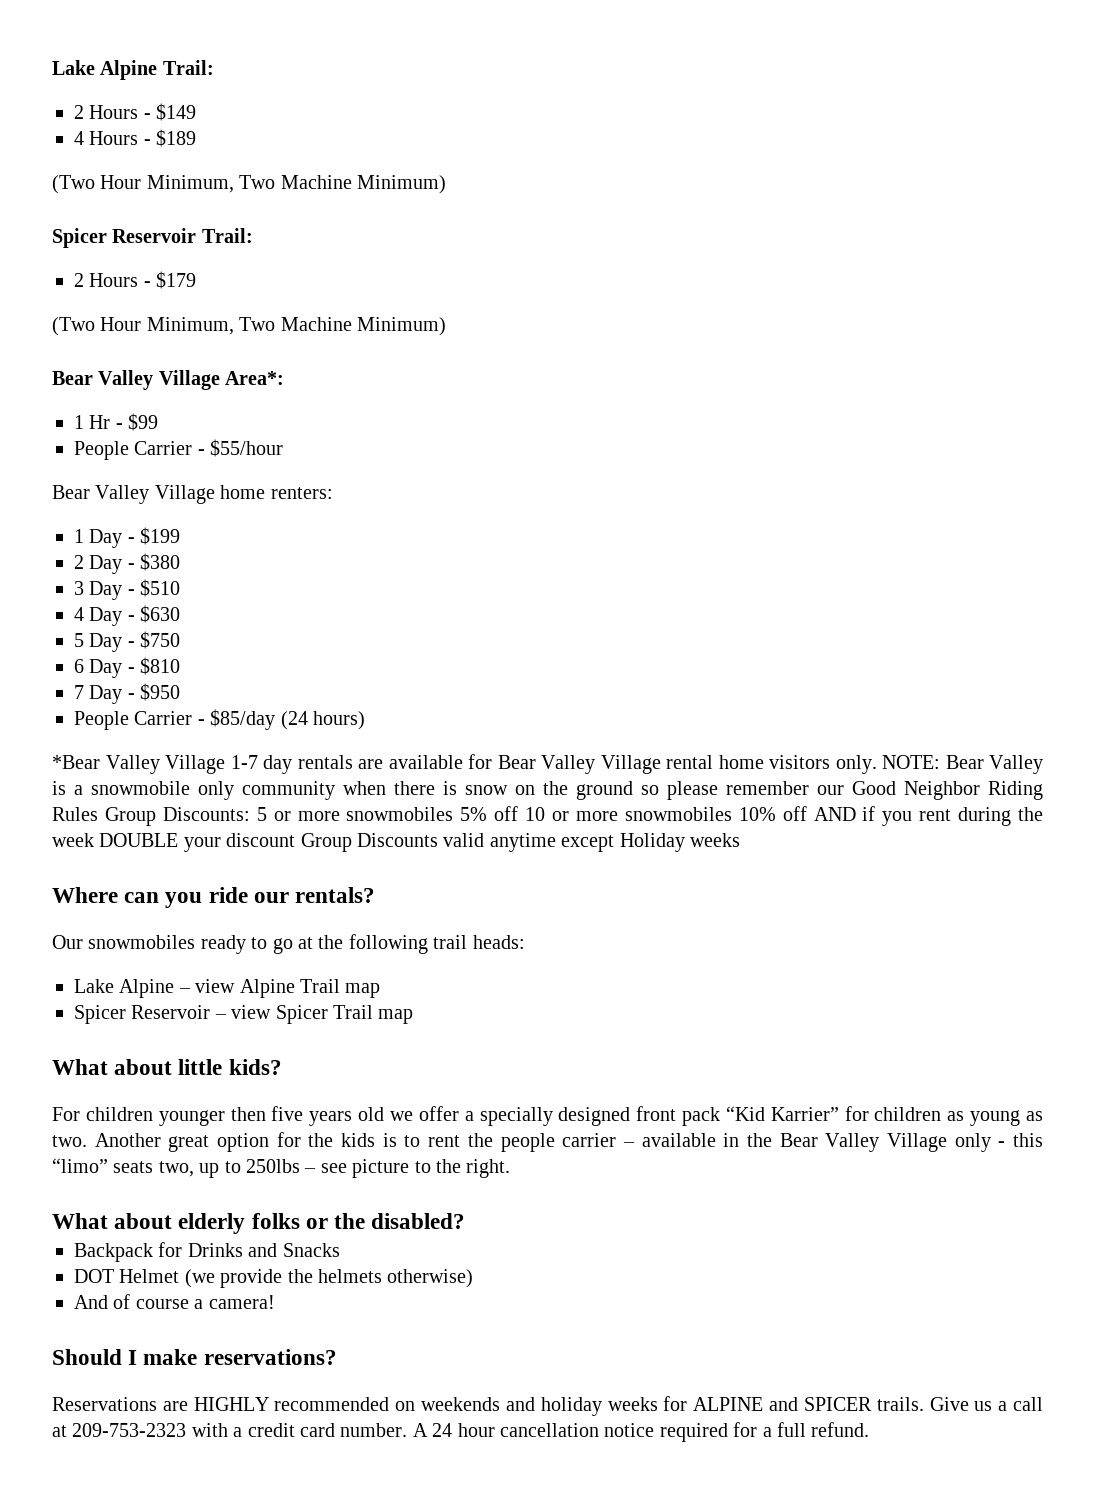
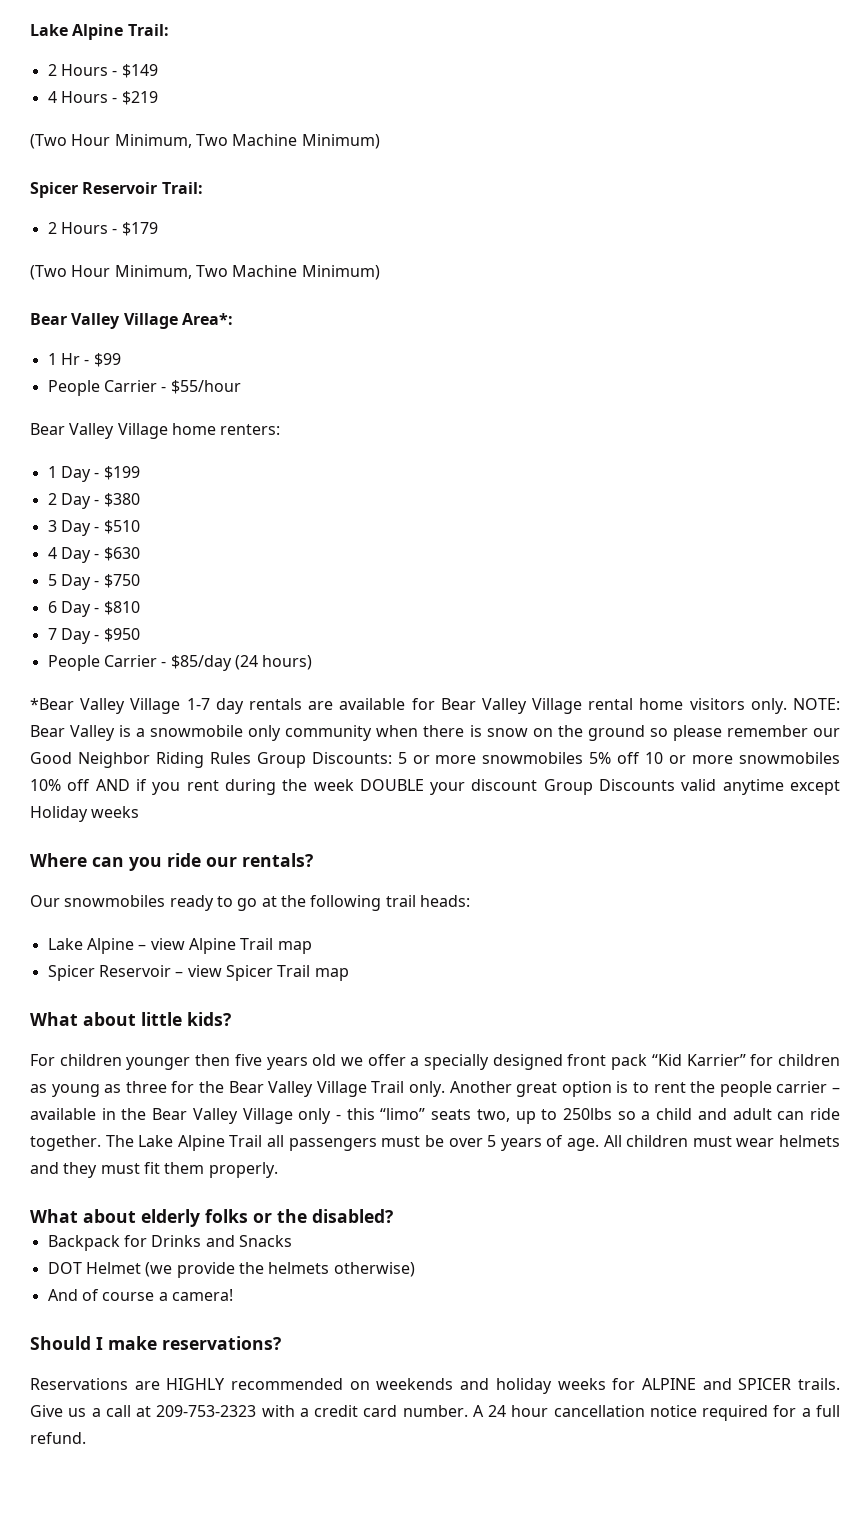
- 4 Hours - $189
+ 4 Hours - $219
- For children younger then five years old we offer a specially designed front pack “Kid Karrier” for children as young as two. Another great option for the kids is to rent the people carrier – available in the Bear Valley Village only - this “limo” seats two, up to 250lbs – see picture to the right.
+ For children younger then five years old we offer a specially designed front pack “Kid Karrier” for children as young as three for the Bear Valley Village Trail only. Another great option is to rent the people carrier – available in the Bear Valley Village only - this “limo” seats two, up to 250lbs so a child and adult can ride together. The Lake Alpine Trail all passengers must be over 5 years of age. All children must wear helmets and they must fit them properly.

